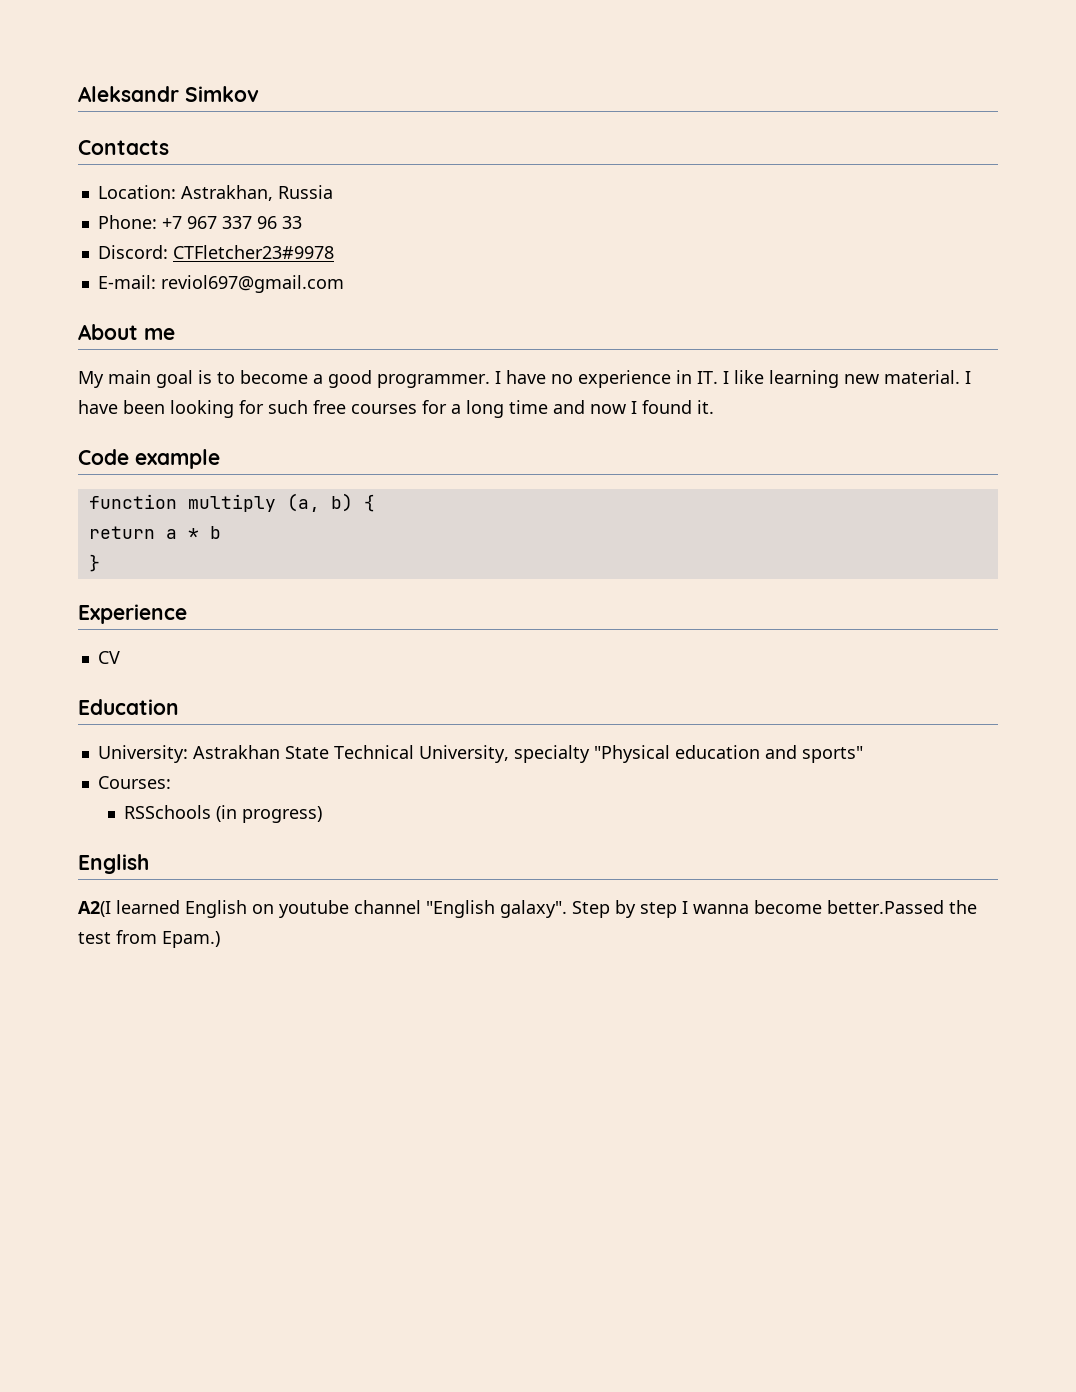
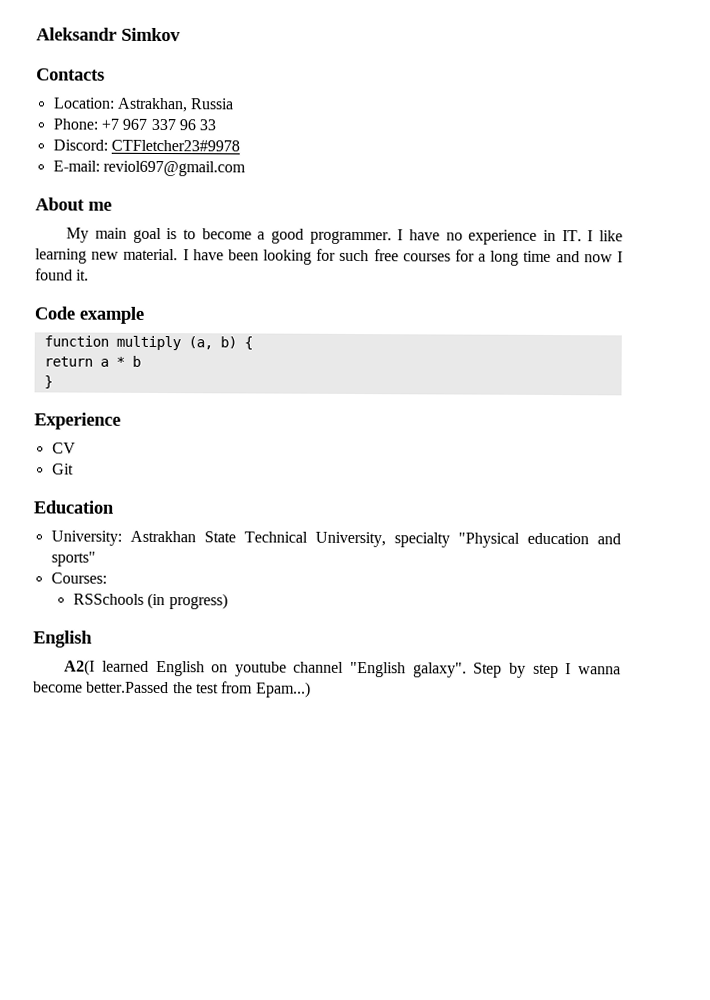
+ Git
- Step by step I wanna become better.Passed the test from Epam.)
+ Step by step I wanna become better.Passed the test from Epam...)

